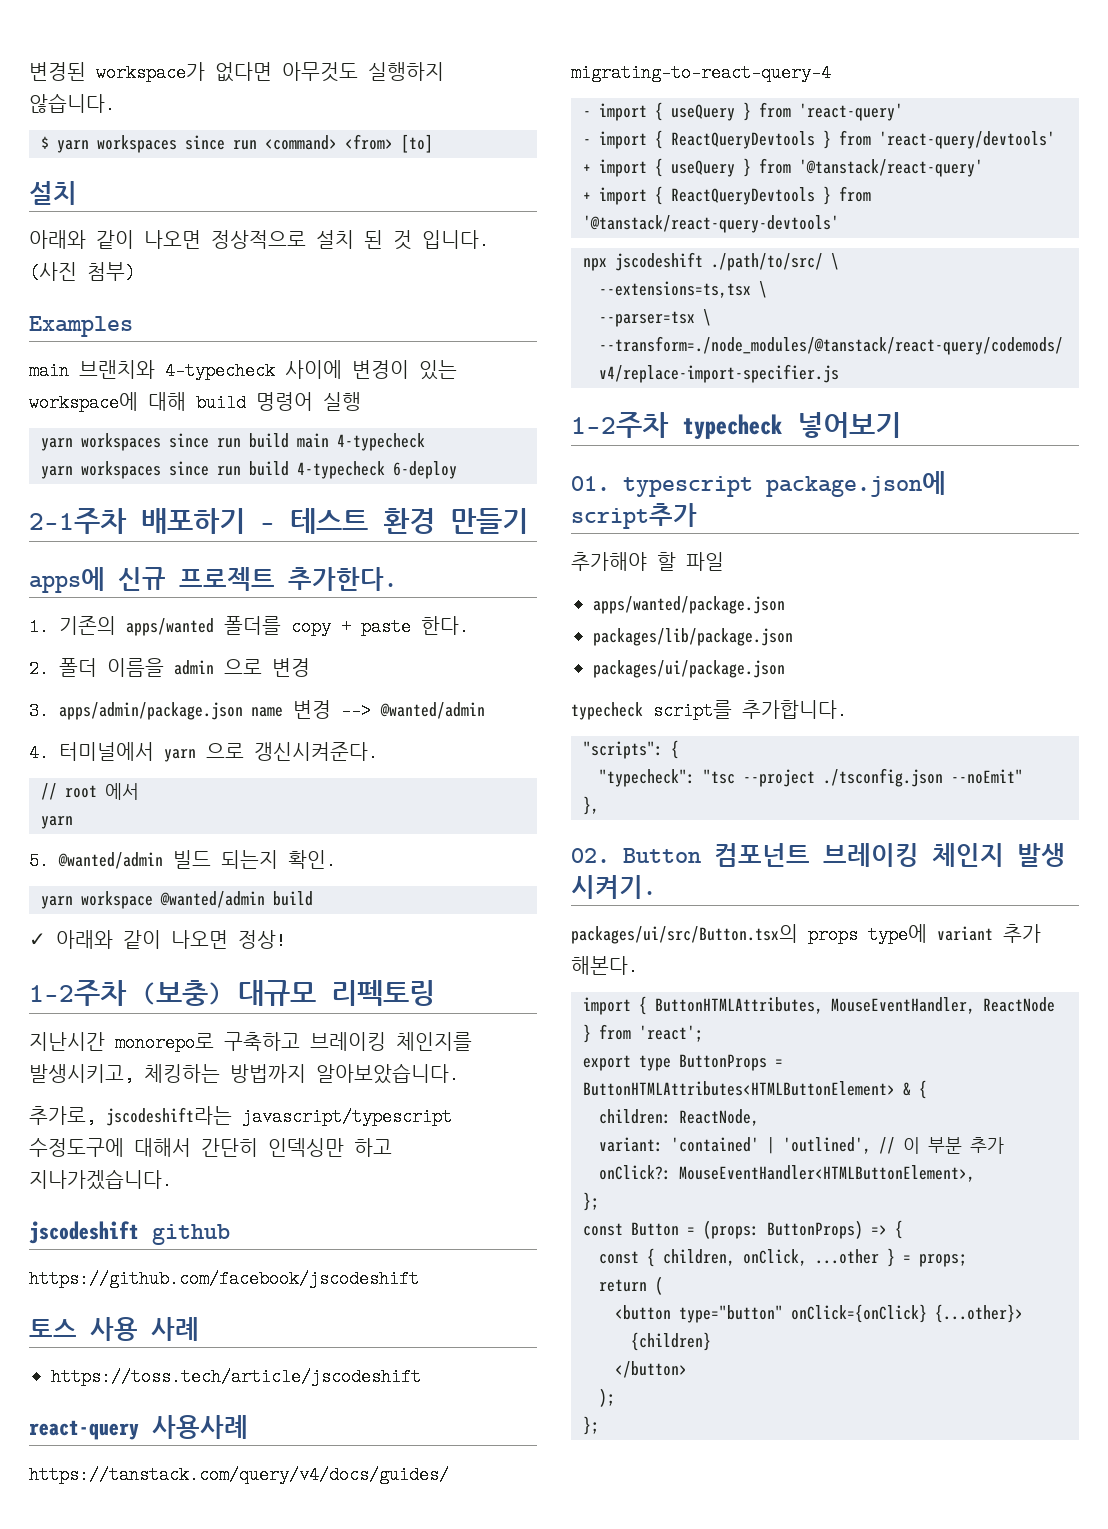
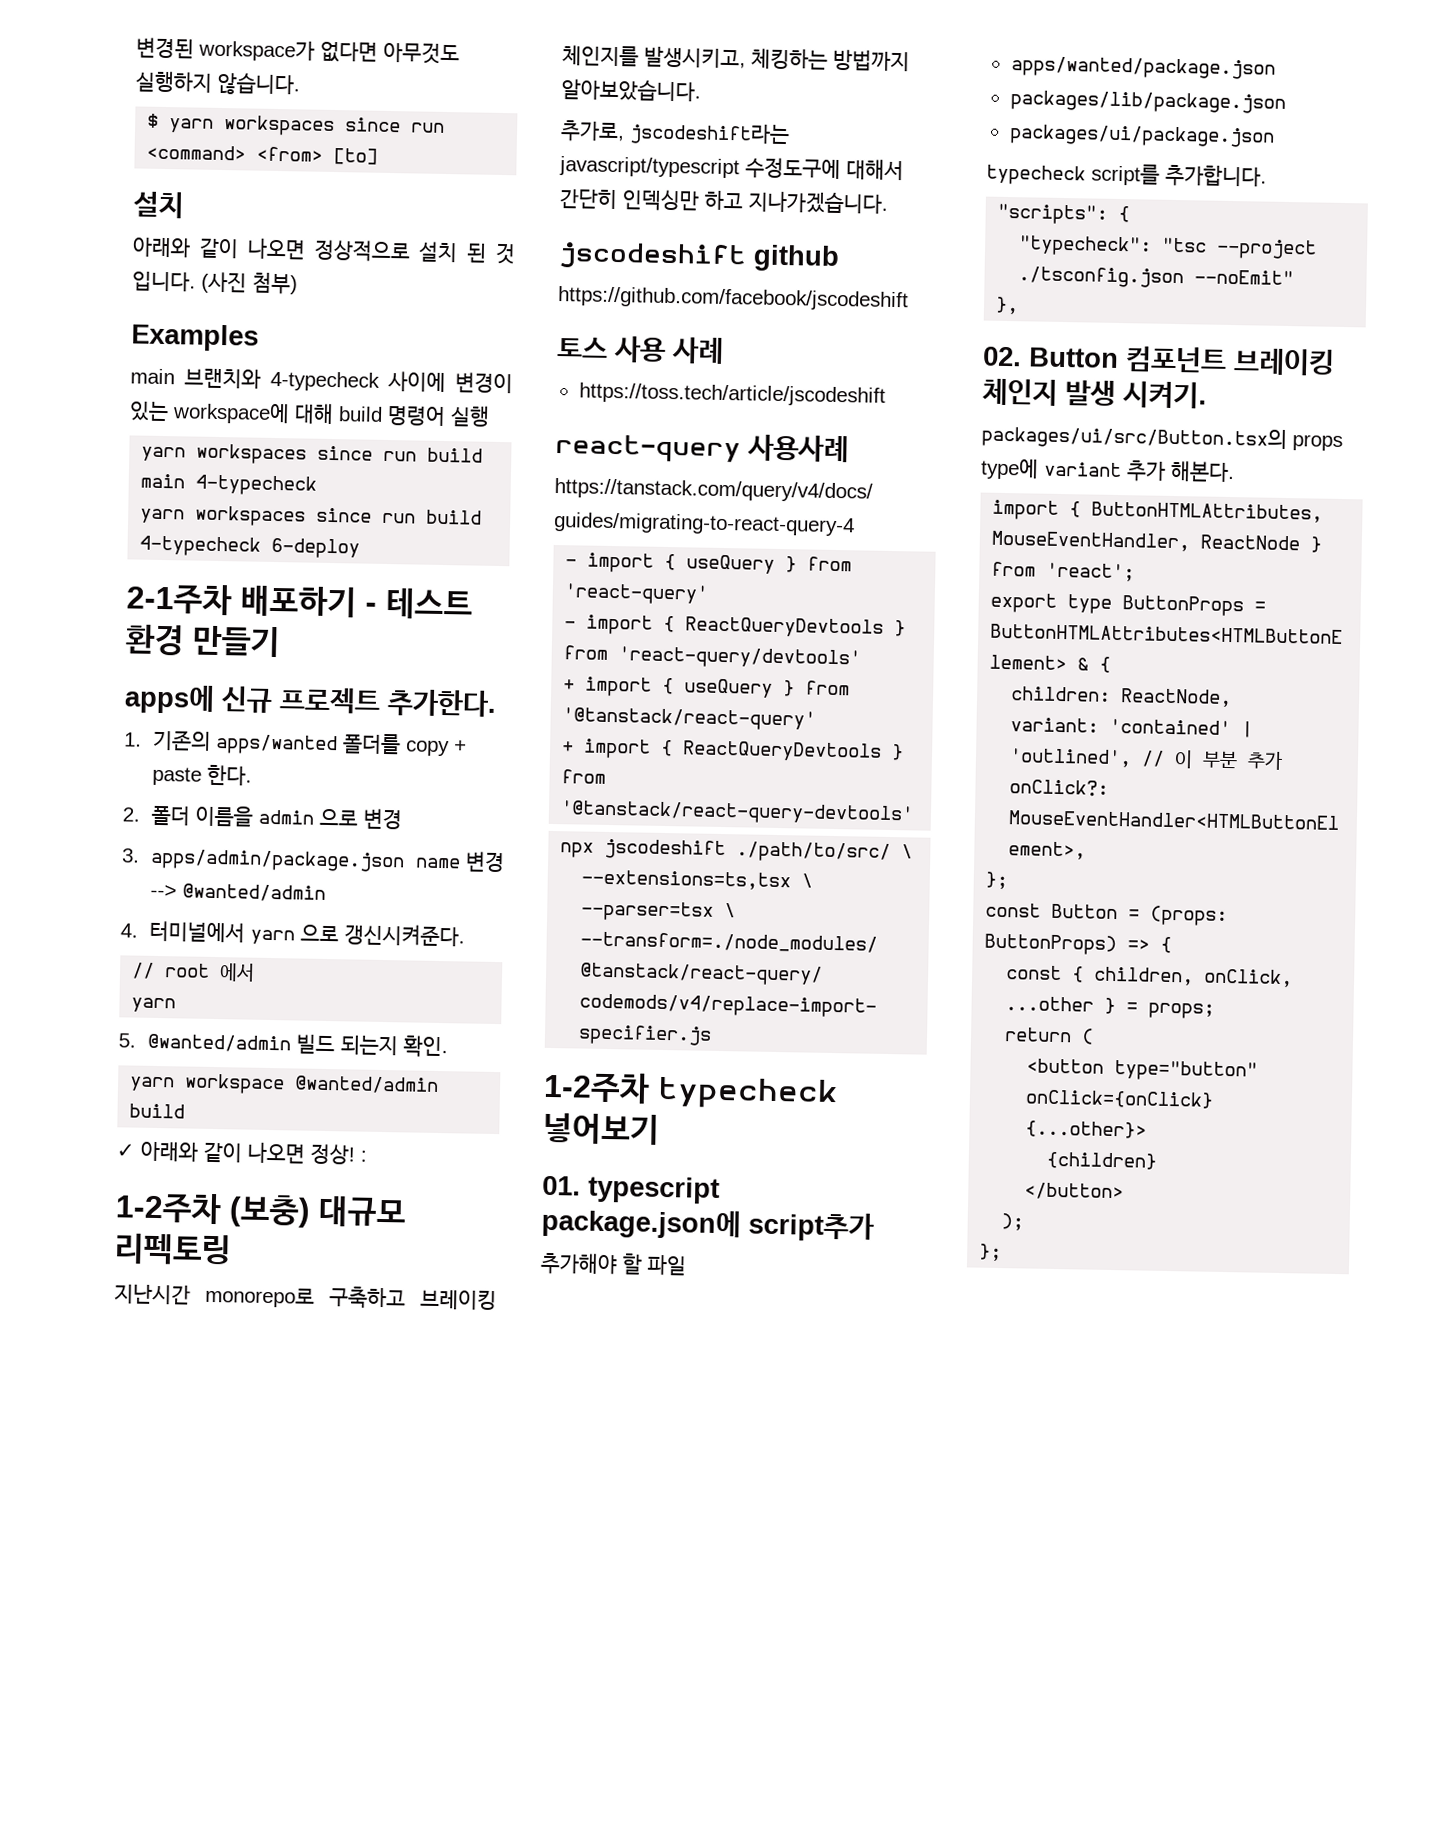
- ✓ 아래와 같이 나오면 정상!
+ ✓ 아래와 같이 나오면 정상! :

